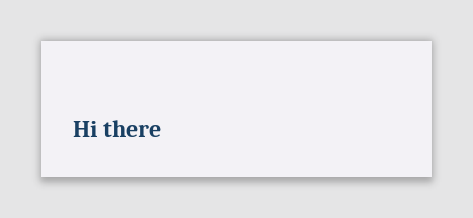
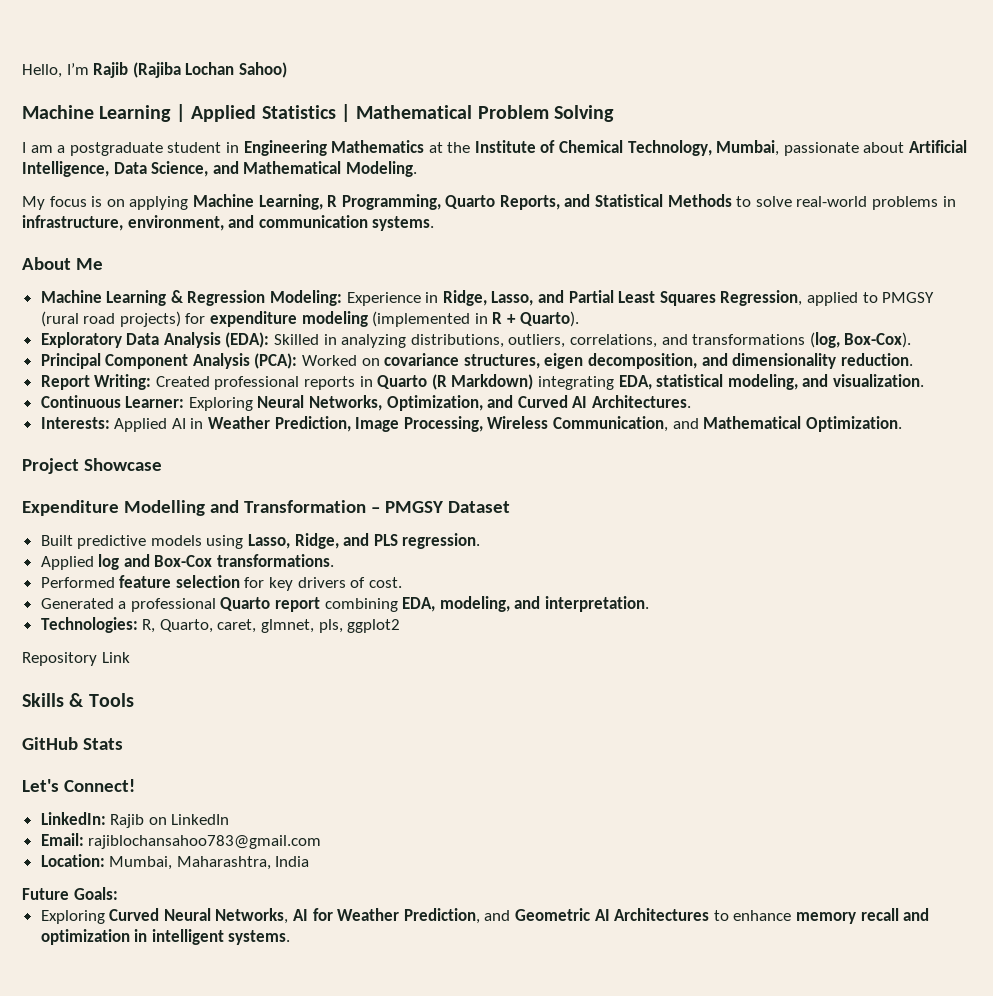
- Hi there
+ Hello, I’m Rajib (Rajiba Lochan Sahoo)
+ Machine Learning | Applied Statistics | Mathematical Problem Solving
+ I am a postgraduate student in Engineering Mathematics at the Institute of Chemical Technology, Mumbai, passionate about Artificial Intelligence, Data Science, and Mathematical Modeling.
+ My focus is on applying Machine Learning, R Programming, Quarto Reports, and Statistical Methods to solve real-world problems in infrastructure, environment, and communication systems.
+ About Me
+ Machine Learning & Regression Modeling: Experience in Ridge, Lasso, and Partial Least Squares Regression, applied to PMGSY (rural road projects) for expenditure modeling (implemented in R + Quarto).
+ Exploratory Data Analysis (EDA): Skilled in analyzing distributions, outliers, correlations, and transformations (log, Box-Cox).
+ Principal Component Analysis (PCA): Worked on covariance structures, eigen decomposition, and dimensionality reduction.
+ Report Writing: Created professional reports in Quarto (R Markdown) integrating EDA, statistical modeling, and visualization.
+ Continuous Learner: Exploring Neural Networks, Optimization, and Curved AI Architectures.
+ Interests: Applied AI in Weather Prediction, Image Processing, Wireless Communication, and Mathematical Optimization.
+ Project Showcase
+ Expenditure Modelling and Transformation – PMGSY Dataset
+ Built predictive models using Lasso, Ridge, and PLS regression.
+ Applied log and Box-Cox transformations.
+ Performed feature selection for key drivers of cost.
+ Generated a professional Quarto report combining EDA, modeling, and interpretation.
+ Technologies: R, Quarto, caret, glmnet, pls, ggplot2
+ Repository Link
+ Skills & Tools
+ GitHub Stats
+ Let's Connect!
+ LinkedIn: Rajib on LinkedIn
+ Email: rajiblochansahoo783@gmail.com
+ Location: Mumbai, Maharashtra, India
+ Future Goals:
+ Exploring Curved Neural Networks, AI for Weather Prediction, and Geometric AI Architectures to enhance memory recall and optimization in intelligent systems.

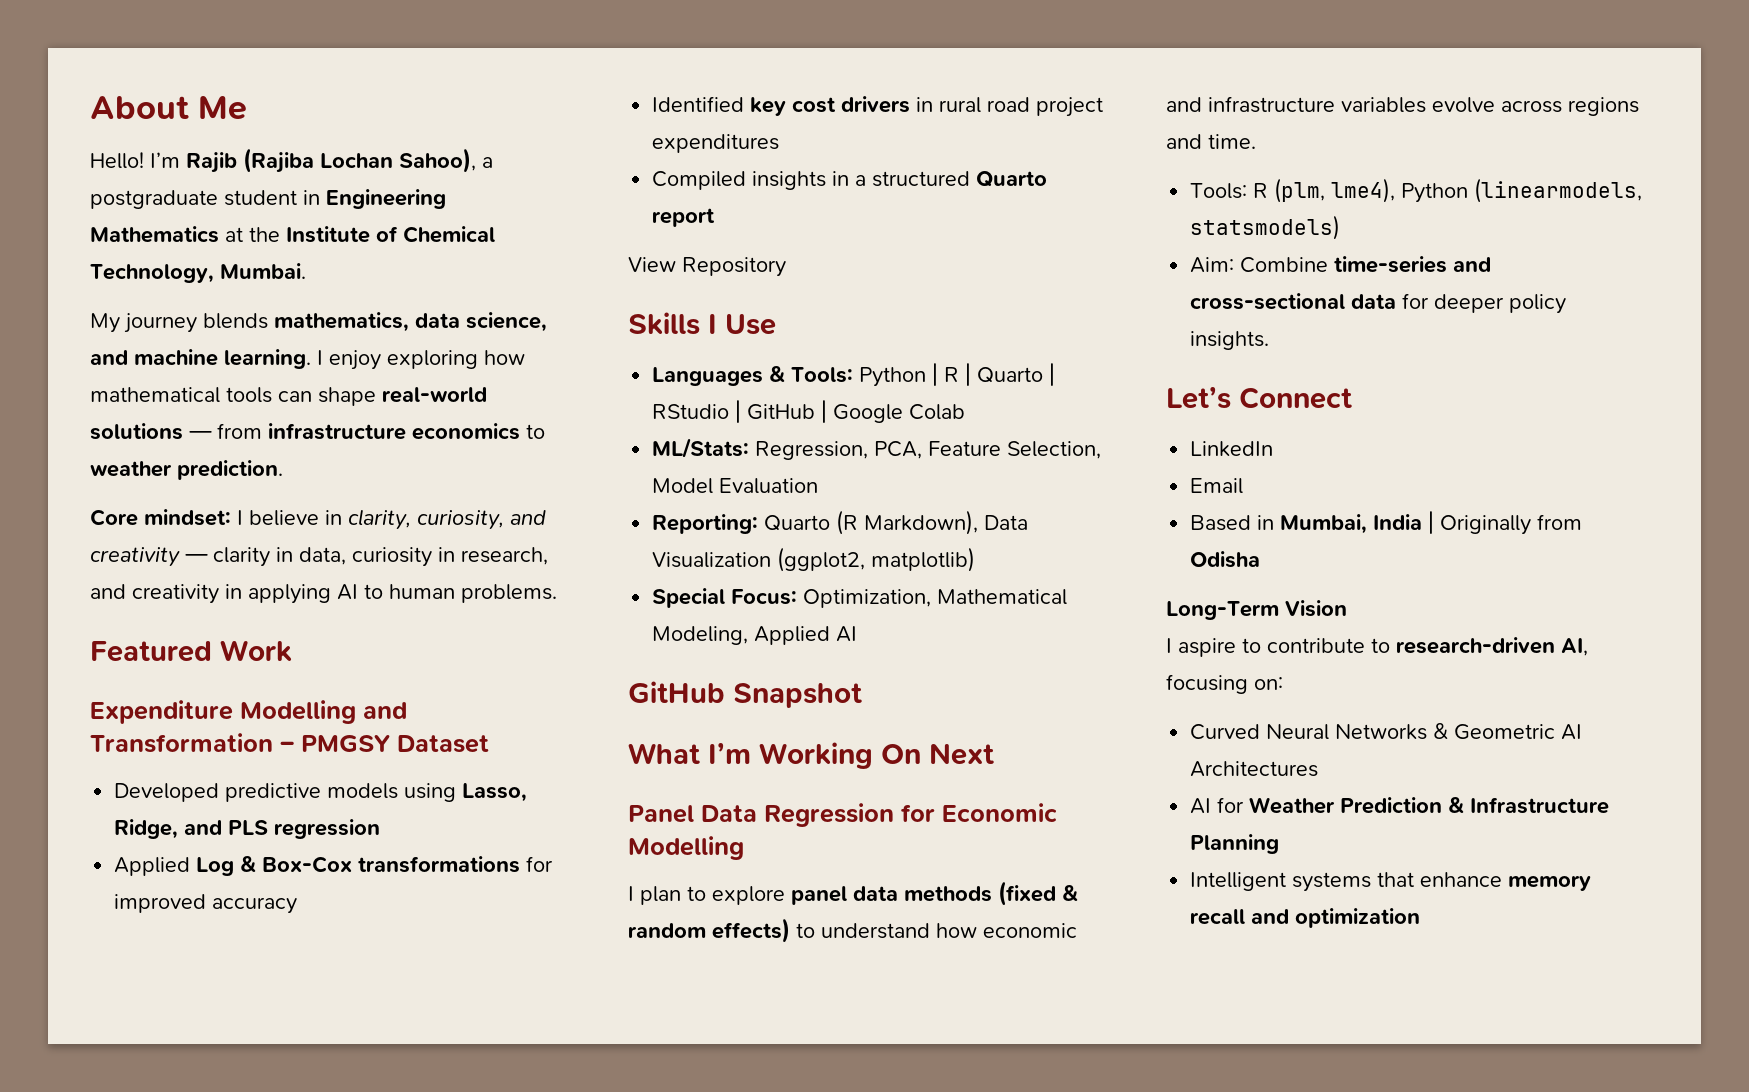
- Hello, I’m Rajib (Rajiba Lochan Sahoo)
- Machine Learning | Applied Statistics | Mathematical Problem Solving
- I am a postgraduate student in Engineering Mathematics at the Institute of Chemical Technology, Mumbai, passionate about Artificial Intelligence, Data Science, and Mathematical Modeling.
- My focus is on applying Machine Learning, R Programming, Quarto Reports, and Statistical Methods to solve real-world problems in infrastructure, environment, and communication systems.
  About Me
- Machine Learning & Regression Modeling: Experience in Ridge, Lasso, and Partial Least Squares Regression, applied to PMGSY (rural road projects) for expenditure modeling (implemented in R + Quarto).
- Exploratory Data Analysis (EDA): Skilled in analyzing distributions, outliers, correlations, and transformations (log, Box-Cox).
- Principal Component Analysis (PCA): Worked on covariance structures, eigen decomposition, and dimensionality reduction.
- Report Writing: Created professional reports in Quarto (R Markdown) integrating EDA, statistical modeling, and visualization.
- Continuous Learner: Exploring Neural Networks, Optimization, and Curved AI Architectures.
- Interests: Applied AI in Weather Prediction, Image Processing, Wireless Communication, and Mathematical Optimization.
- Project Showcase
+ Hello! I’m Rajib (Rajiba Lochan Sahoo), a postgraduate student in Engineering Mathematics at the Institute of Chemical Technology, Mumbai.
+ My journey blends mathematics, data science, and machine learning. I enjoy exploring how mathematical tools can shape real-world solutions — from infrastructure economics to weather prediction.
+ Core mindset: I believe in clarity, curiosity, and creativity — clarity in data, curiosity in research, and creativity in applying AI to human problems.
+ Featured Work
- Built predictive models using Lasso, Ridge, and PLS regression.
- Applied log and Box-Cox transformations.
- Performed feature selection for key drivers of cost.
- Generated a professional Quarto report combining EDA, modeling, and interpretation.
- Technologies: R, Quarto, caret, glmnet, pls, ggplot2
- Repository Link
+ Developed predictive models using Lasso, Ridge, and PLS regression
+ Applied Log & Box-Cox transformations for improved accuracy
+ Identified key cost drivers in rural road project expenditures
+ Compiled insights in a structured Quarto report
+ View Repository
- Skills & Tools
- GitHub Stats
- Let's Connect!
- LinkedIn: Rajib on LinkedIn
- Email: rajiblochansahoo783@gmail.com
- Location: Mumbai, Maharashtra, India
- Future Goals:
- Exploring Curved Neural Networks, AI for Weather Prediction, and Geometric AI Architectures to enhance memory recall and optimization in intelligent systems.
+ Skills I Use
+ Languages & Tools: Python | R | Quarto | RStudio | GitHub | Google Colab
+ ML/Stats: Regression, PCA, Feature Selection, Model Evaluation
+ Reporting: Quarto (R Markdown), Data Visualization (ggplot2, matplotlib)
+ Special Focus: Optimization, Mathematical Modeling, Applied AI
+ GitHub Snapshot
+ What I’m Working On Next
+ Panel Data Regression for Economic Modelling
+ I plan to explore panel data methods (fixed & random effects) to understand how economic and infrastructure variables evolve across regions and time.
+ Tools: R (plm, lme4), Python (linearmodels, statsmodels)
+ Aim: Combine time-series and cross-sectional data for deeper policy insights.
+ Let’s Connect
+ LinkedIn
+ Email
+ Based in Mumbai, India | Originally from Odisha
+ Long-Term Vision
+ I aspire to contribute to research-driven AI, focusing on:
+ Curved Neural Networks & Geometric AI Architectures
+ AI for Weather Prediction & Infrastructure Planning
+ Intelligent systems that enhance memory recall and optimization

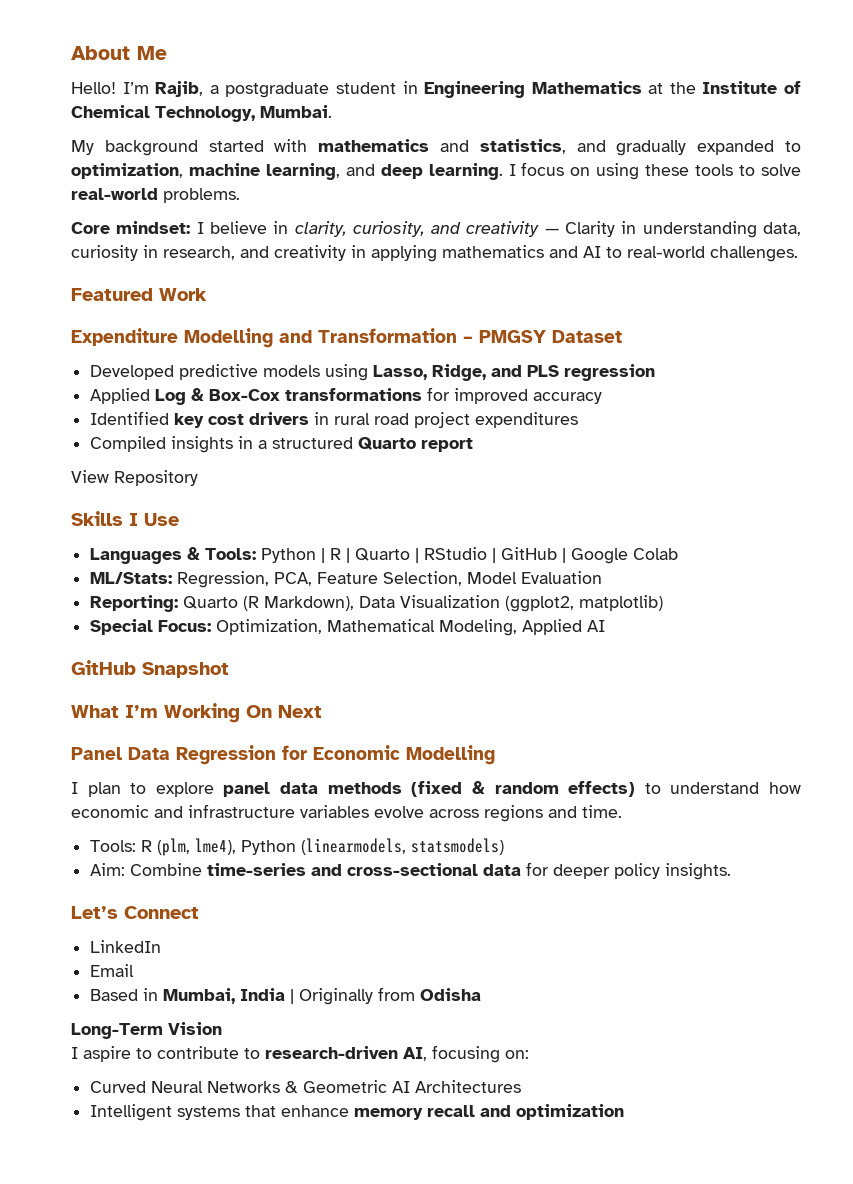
- I’m Rajib (Rajiba Lochan Sahoo), a postgraduate student in Engineering Mathematics at the Institute of Chemical Technology, Mumbai.
+ I’m Rajib, a postgraduate student in Engineering Mathematics at the Institute of Chemical Technology, Mumbai.
- My journey blends mathematics, data science, and machine learning. I enjoy exploring how mathematical tools can shape real-world solutions — from infrastructure economics to weather prediction.
+ My background started with mathematics and statistics, and gradually expanded to optimization, machine learning, and deep learning. I focus on using these tools to solve real-world problems.
- Core mindset: I believe in clarity, curiosity, and creativity — clarity in data, curiosity in research, and creativity in applying AI to human problems.
+ Core mindset: I believe in clarity, curiosity, and creativity — Clarity in understanding data, curiosity in research, and creativity in applying mathematics and AI to real-world challenges.
- AI for Weather Prediction & Infrastructure Planning

